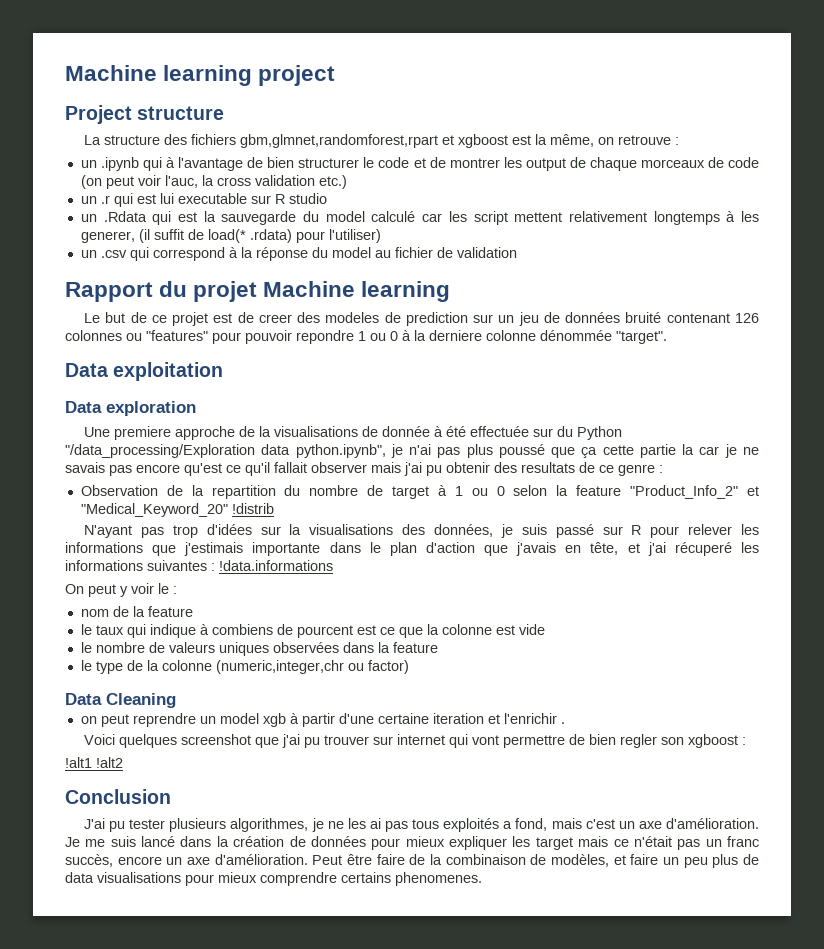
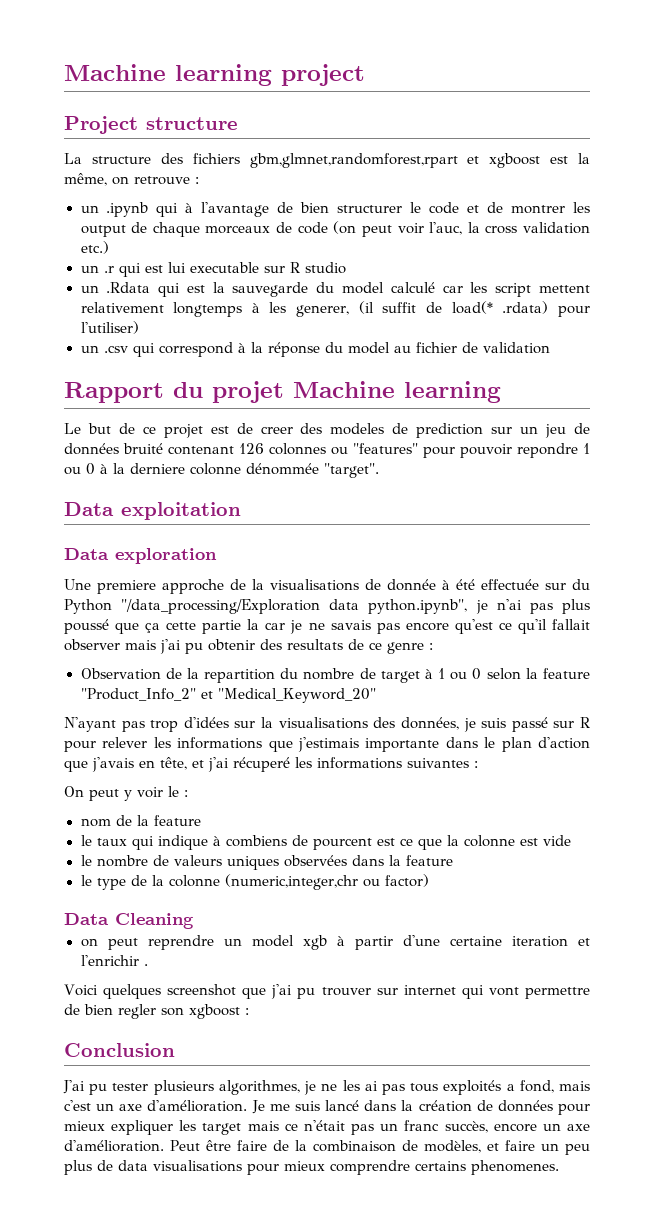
- Observation de la repartition du nombre de target à 1 ou 0 selon la feature "Product_Info_2" et "Medical_Keyword_20" !distrib
+ Observation de la repartition du nombre de target à 1 ou 0 selon la feature "Product_Info_2" et "Medical_Keyword_20"
- N'ayant pas trop d'idées sur la visualisations des données, je suis passé sur R pour relever les informations que j'estimais importante dans le plan d'action que j'avais en tête, et j'ai récuperé les informations suivantes : !data.informations
+ N'ayant pas trop d'idées sur la visualisations des données, je suis passé sur R pour relever les informations que j'estimais importante dans le plan d'action que j'avais en tête, et j'ai récuperé les informations suivantes :
- !alt1 !alt2

